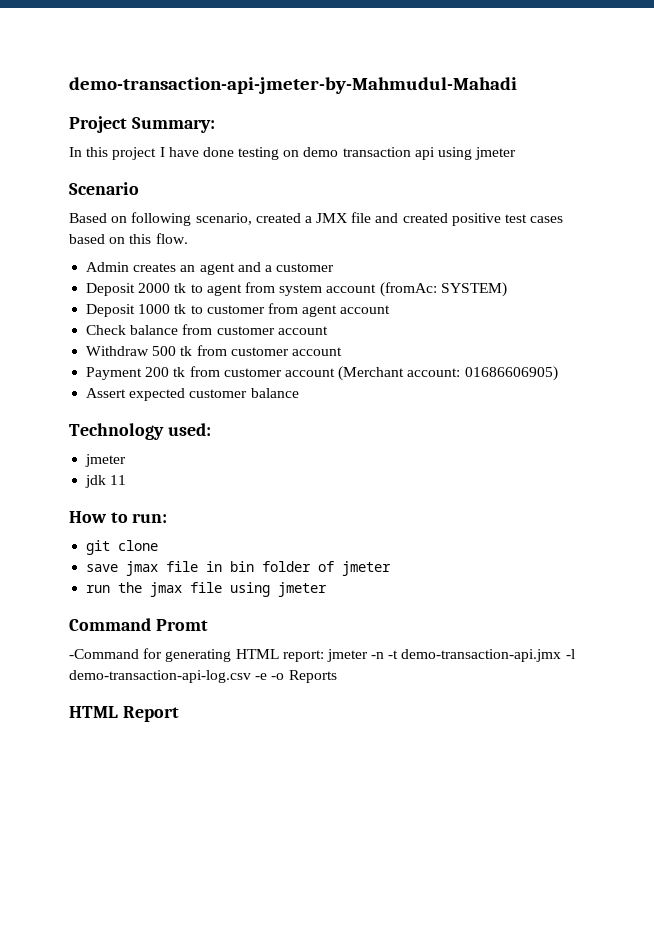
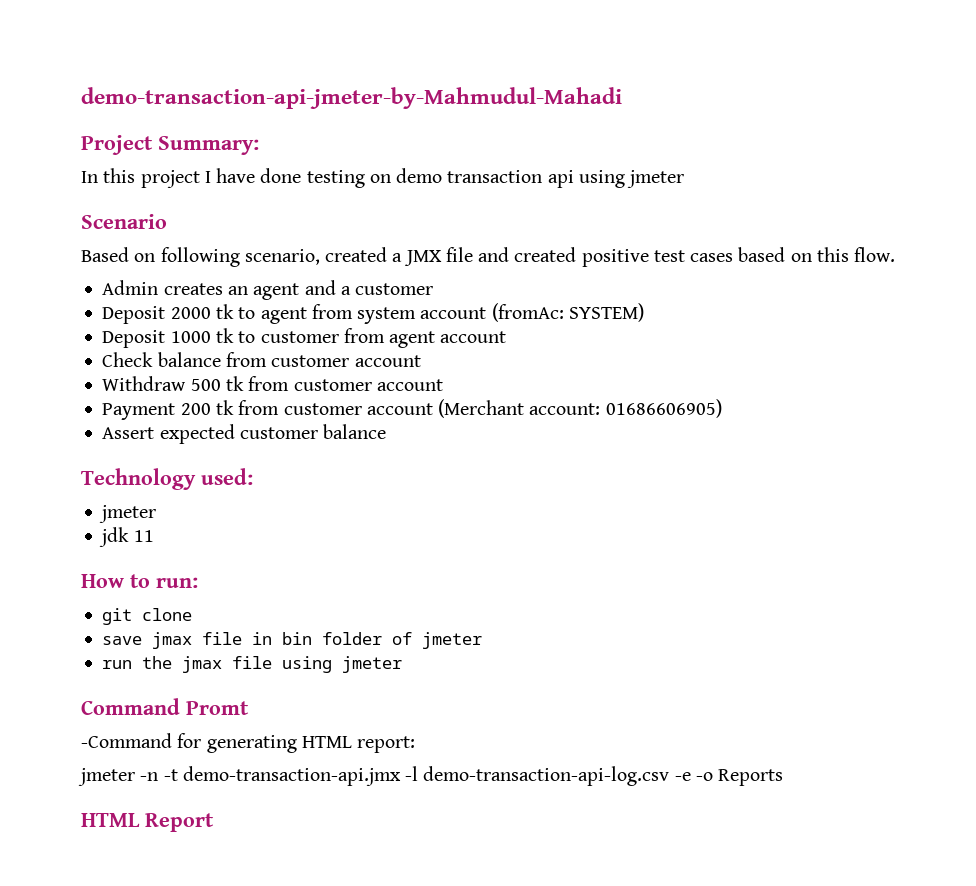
- -Command for generating HTML report: jmeter -n -t demo-transaction-api.jmx -l demo-transaction-api-log.csv -e -o Reports
+ -Command for generating HTML report:
+ jmeter -n -t demo-transaction-api.jmx -l demo-transaction-api-log.csv -e -o Reports

